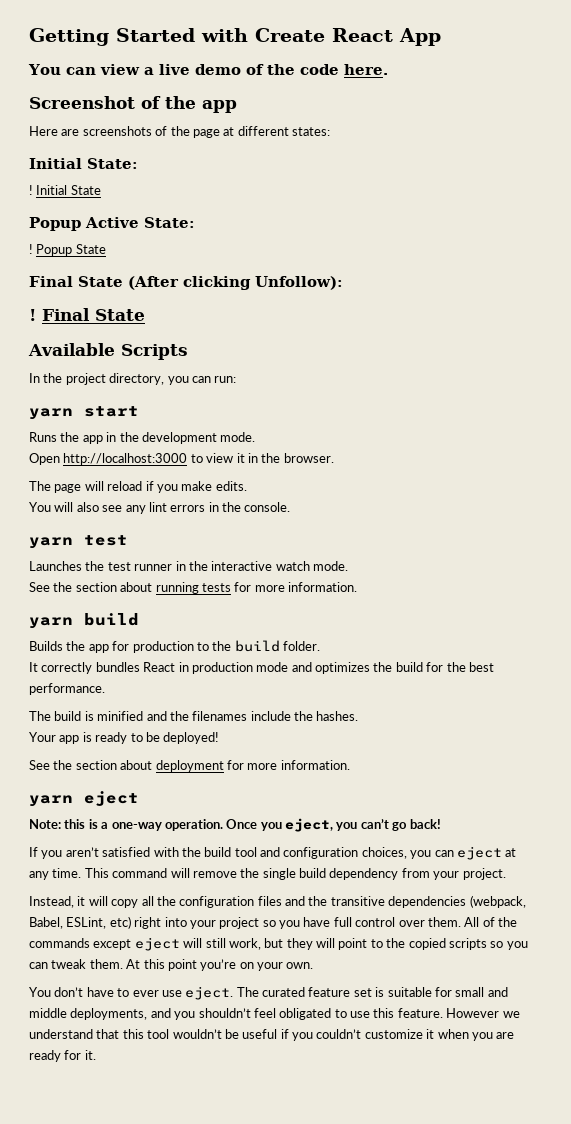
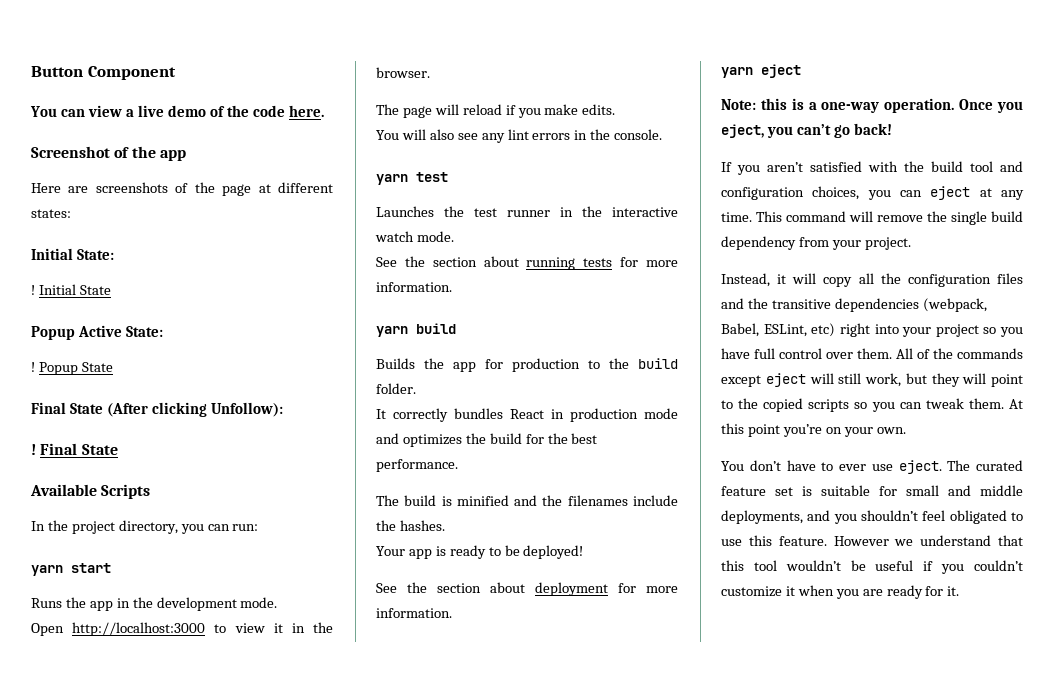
- Getting Started with Create React App
+ Button Component

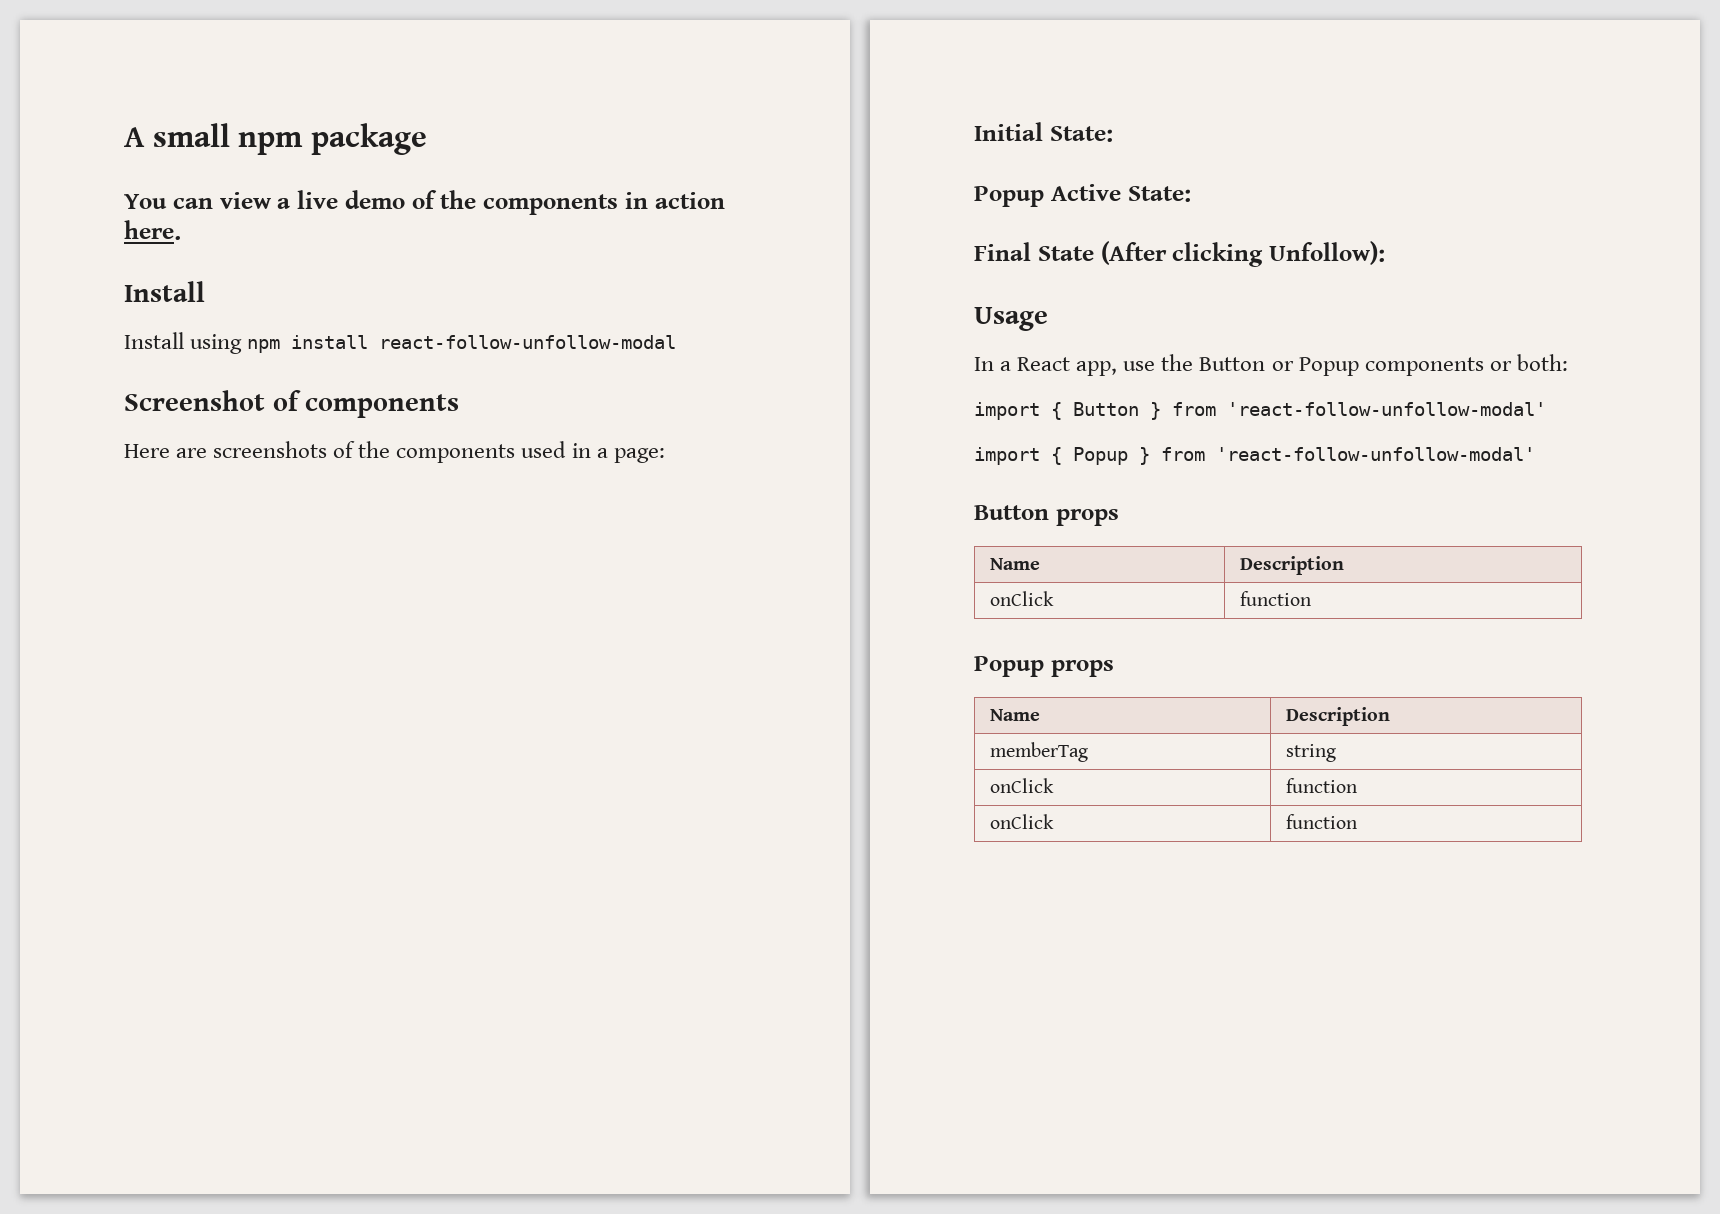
- Button Component
+ A small npm package
- You can view a live demo of the code here.
+ You can view a live demo of the components in action here.
+ Install
+ Install using npm install react-follow-unfollow-modal
- Screenshot of the app
+ Screenshot of components
- Here are screenshots of the page at different states:
+ Here are screenshots of the components used in a page:
- ! Initial State
- ! Popup State
- ! Final State
- Available Scripts
- In the project directory, you can run:
- yarn start
- Runs the app in the development mode.
- Open http://localhost:3000 to view it in the browser.
- The page will reload if you make edits.
- You will also see any lint errors in the console.
- yarn test
- Launches the test runner in the interactive watch mode.
- See the section about running tests for more information.
- yarn build
- Builds the app for production to the build folder.
- It correctly bundles React in production mode and optimizes the build for the best performance.
- The build is minified and the filenames include the hashes.
- Your app is ready to be deployed!
- See the section about deployment for more information.
- yarn eject
- Note: this is a one-way operation. Once you eject, you can’t go back!
- If you aren’t satisfied with the build tool and configuration choices, you can eject at any time. This command will remove the single build dependency from your project.
- Instead, it will copy all the configuration files and the transitive dependencies (webpack, Babel, ESLint, etc) right into your project so you have full control over them. All of the commands except eject will still work, but they will point to the copied scripts so you can tweak them. At this point you’re on your own.
- You don’t have to ever use eject. The curated feature set is suitable for small and middle deployments, and you shouldn’t feel obligated to use this feature. However we understand that this tool wouldn’t be useful if you couldn’t customize it when you are ready for it.
+ Usage
+ In a React app, use the Button or Popup components or both:
+ import { Button } from 'react-follow-unfollow-modal'
+ import { Popup } from 'react-follow-unfollow-modal'
+ Button props
+ Name | Description
+ onClick | function
+ Popup props
+ Name | Description
+ memberTag | string
+ onClick | function
+ onClick | function

